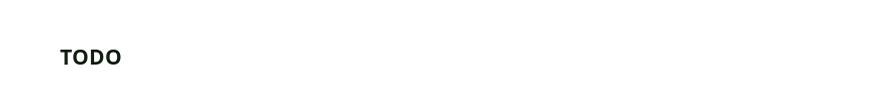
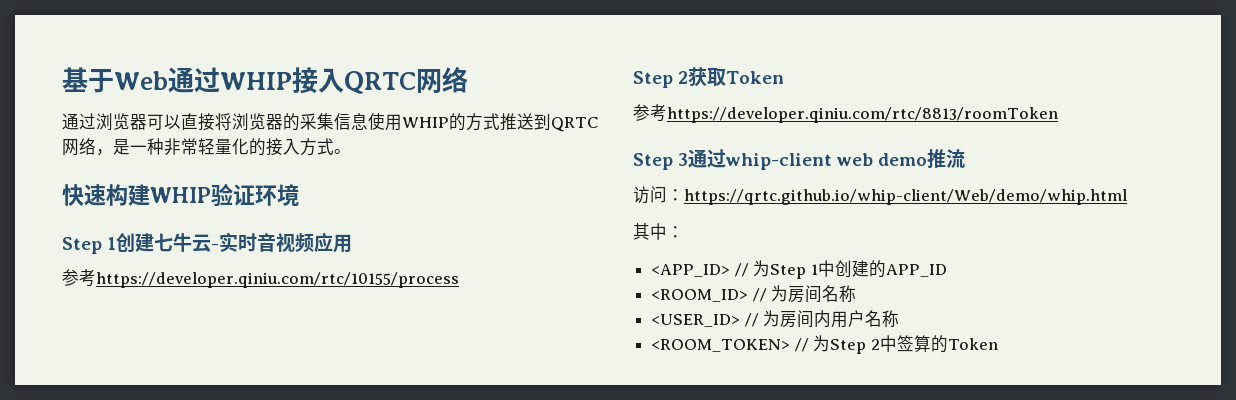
- TODO
+ 基于Web通过WHIP接入QRTC网络
+ 通过浏览器可以直接将浏览器的采集信息使用WHIP的方式推送到QRTC网络，是一种非常轻量化的接入方式。
+ 快速构建WHIP验证环境
+ Step 1创建七牛云-实时音视频应用
+ 参考https://developer.qiniu.com/rtc/10155/process
+ Step 2获取Token
+ 参考https://developer.qiniu.com/rtc/8813/roomToken
+ Step 3通过whip-client web demo推流
+ 访问：https://qrtc.github.io/whip-client/Web/demo/whip.html
+ 其中：
+ <APP_ID> // 为Step 1中创建的APP_ID
+ <ROOM_ID> // 为房间名称
+ <USER_ID> // 为房间内用户名称
+ <ROOM_TOKEN> // 为Step 2中签算的Token

